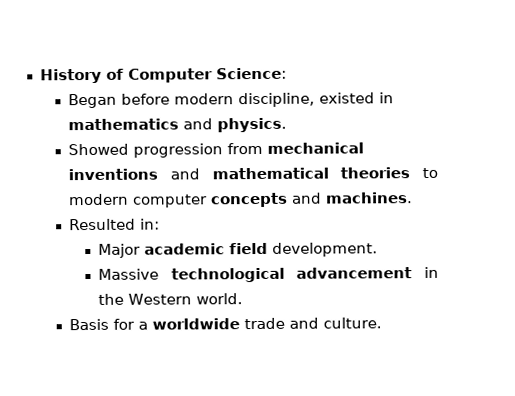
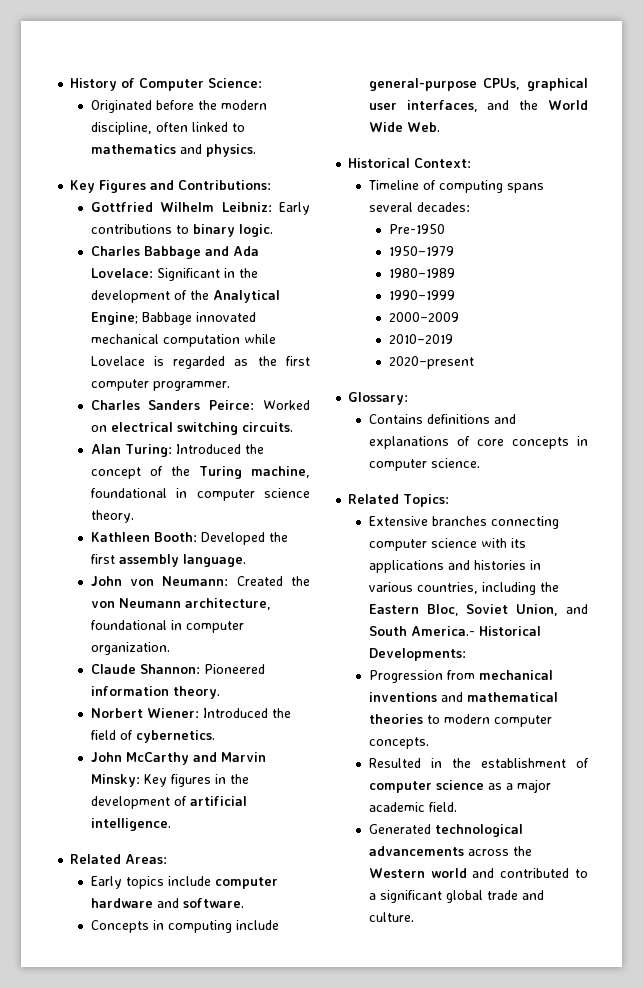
- Began before modern discipline, existed in mathematics and physics.
- Showed progression from mechanical inventions and mathematical theories to modern computer concepts and machines.
- Resulted in:
- Major academic field development.
- Massive technological advancement in the Western world.
- Basis for a worldwide trade and culture.
+ Originated before the modern discipline, often linked to mathematics and physics.
+ Key Figures and Contributions:
+ Gottfried Wilhelm Leibniz: Early contributions to binary logic.
+ Charles Babbage and Ada Lovelace: Significant in the development of the Analytical Engine; Babbage innovated mechanical computation while Lovelace is regarded as the first computer programmer.
+ Charles Sanders Peirce: Worked on electrical switching circuits.
+ Alan Turing: Introduced the concept of the Turing machine, foundational in computer science theory.
+ Kathleen Booth: Developed the first assembly language.
+ John von Neumann: Created the von Neumann architecture, foundational in computer organization.
+ Claude Shannon: Pioneered information theory.
+ Norbert Wiener: Introduced the field of cybernetics.
+ John McCarthy and Marvin Minsky: Key figures in the development of artificial intelligence.
+ Related Areas:
+ Early topics include computer hardware and software.
+ Concepts in computing include general-purpose CPUs, graphical user interfaces, and the World Wide Web.
+ Historical Context:
+ Timeline of computing spans several decades:
+ Pre-1950
+ 1950–1979
+ 1980–1989
+ 1990–1999
+ 2000–2009
+ 2010–2019
+ 2020–present
+ Glossary:
+ Contains definitions and explanations of core concepts in computer science.
+ Related Topics:
+ Extensive branches connecting computer science with its applications and histories in various countries, including the Eastern Bloc, Soviet Union, and South America.- Historical Developments:
+ Progression from mechanical inventions and mathematical theories to modern computer concepts.
+ Resulted in the establishment of computer science as a major academic field.
+ Generated technological advancements across the Western world and contributed to a significant global trade and culture.

